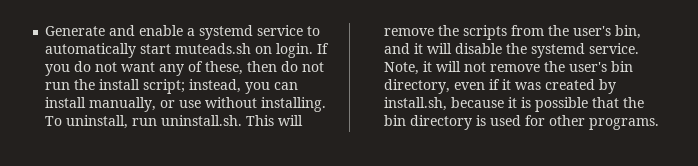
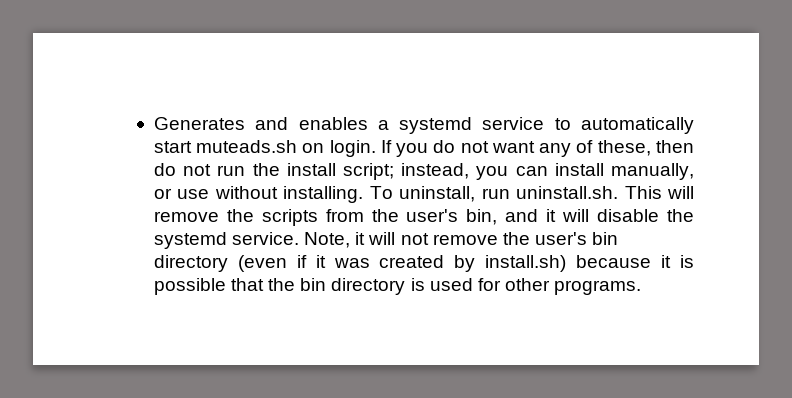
- Generate and enable a systemd service to automatically start muteads.sh on login.
+ Generates and enables a systemd service to automatically start muteads.sh on login.
- Note, it will not remove the user's bin directory, even if it was created by install.sh, because it is possible that the bin directory is used for other programs.
+ Note, it will not remove the user's bin directory (even if it was created by install.sh) because it is possible that the bin directory is used for other programs.

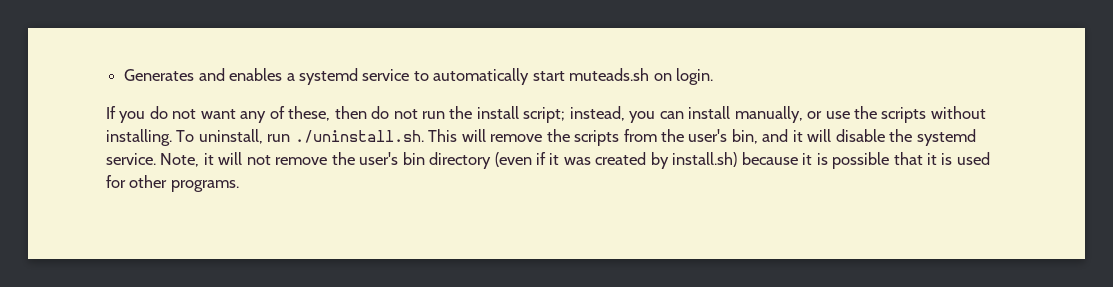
- Generates and enables a systemd service to automatically start muteads.sh on login. If you do not want any of these, then do not run the install script; instead, you can install manually, or use without installing.
+ Generates and enables a systemd service to automatically start muteads.sh on login.
+ If you do not want any of these, then do not run the install script; instead, you can install manually, or use the scripts without installing.
- To uninstall, run uninstall.sh. This will remove the scripts from the user's bin, and it will disable the systemd service.
+ To uninstall, run ./uninstall.sh. This will remove the scripts from the user's bin, and it will disable the systemd service.
- Note, it will not remove the user's bin directory (even if it was created by install.sh) because it is possible that the bin directory is used for other programs.
+ Note, it will not remove the user's bin directory (even if it was created by install.sh) because it is possible that it is used for other programs.

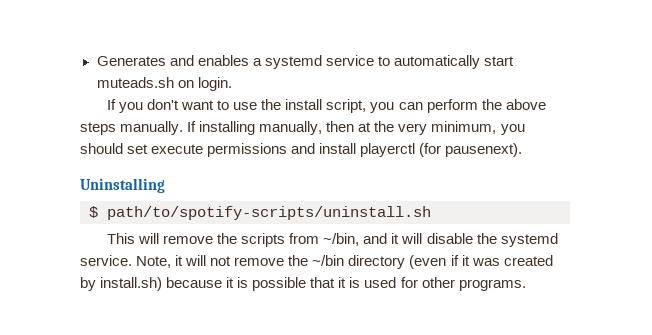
- If you do not want any of these, then do not run the install script; instead, you can install manually, or use the scripts without installing. To uninstall, run ./uninstall.sh. This will remove the scripts from the user's bin, and it will disable the systemd service.
+ If you don't want to use the install script, you can perform the above steps manually. If installing manually, then at the very minimum, you should set execute permissions and install playerctl (for pausenext).
+ Uninstalling
+ $ path/to/spotify-scripts/uninstall.sh
+ This will remove the scripts from ~/bin, and it will disable the systemd service.
- Note, it will not remove the user's bin directory (even if it was created by install.sh) because it is possible that it is used for other programs.
+ Note, it will not remove the ~/bin directory (even if it was created by install.sh) because it is possible that it is used for other programs.

